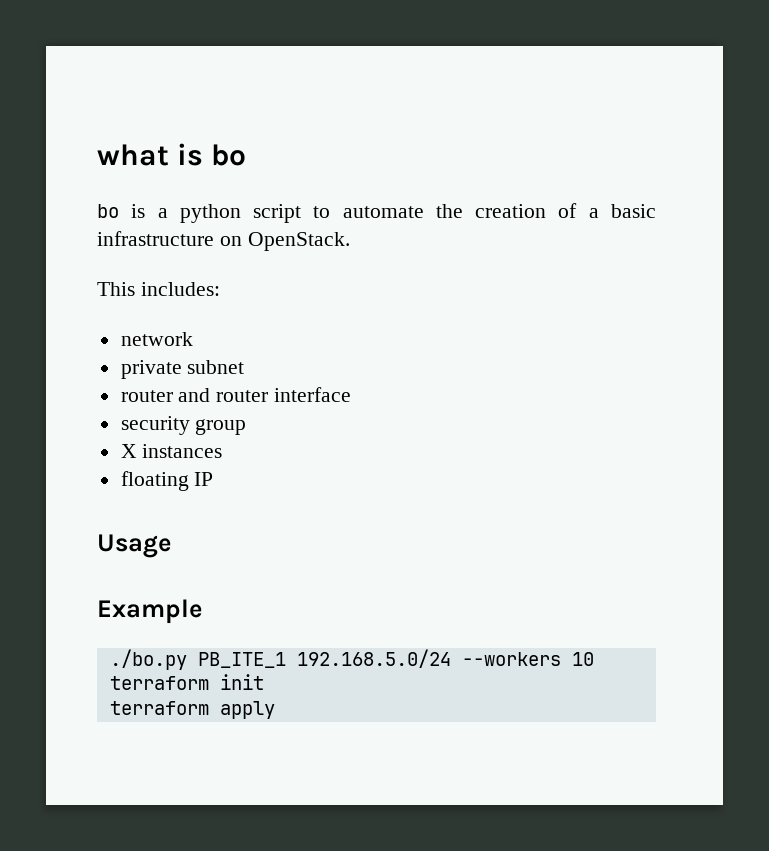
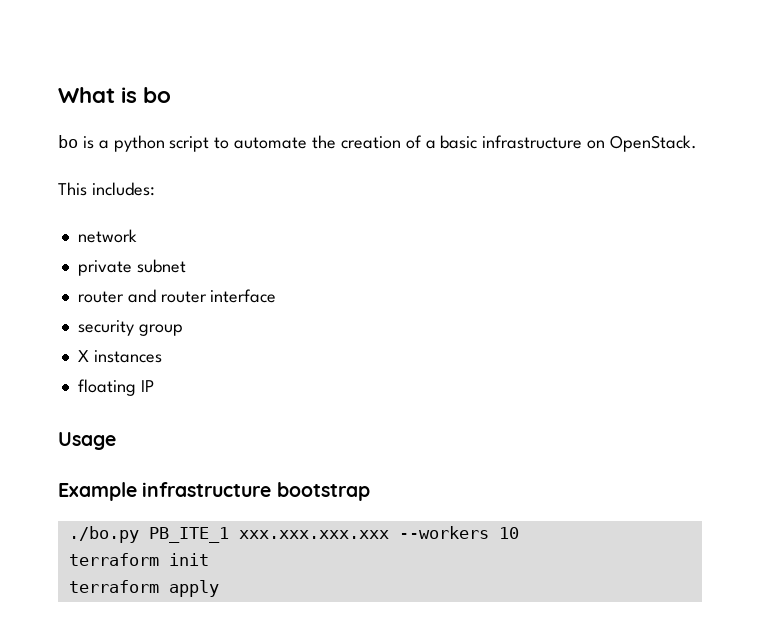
- what is bo
+ What is bo
- Example
+ Example infrastructure bootstrap
- ./bo.py PB_ITE_1 192.168.5.0/24 --workers 10
+ ./bo.py PB_ITE_1 xxx.xxx.xxx.xxx --workers 10

